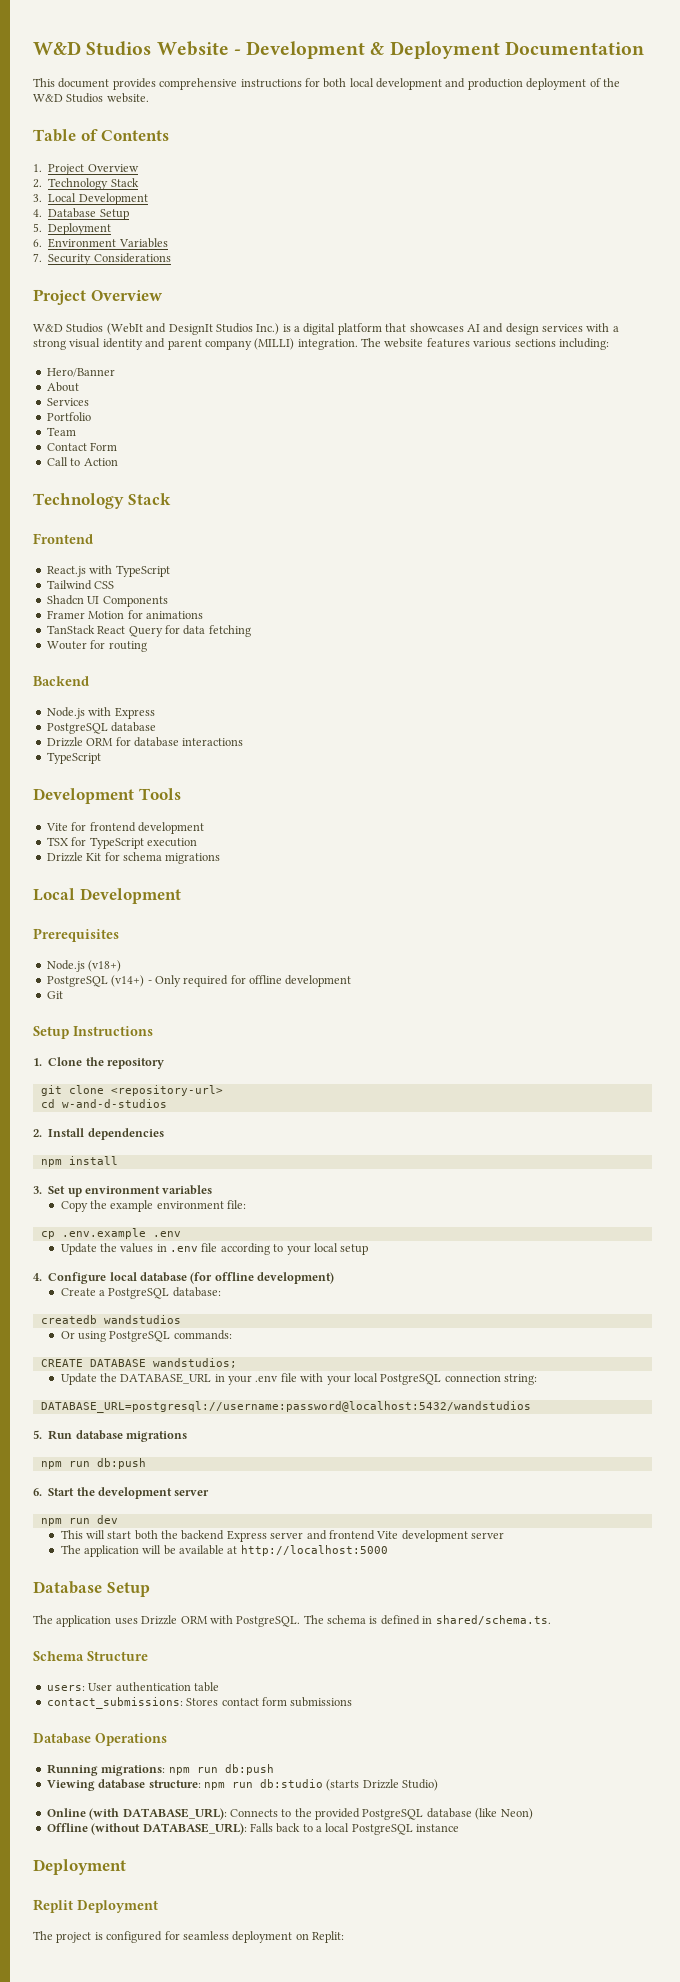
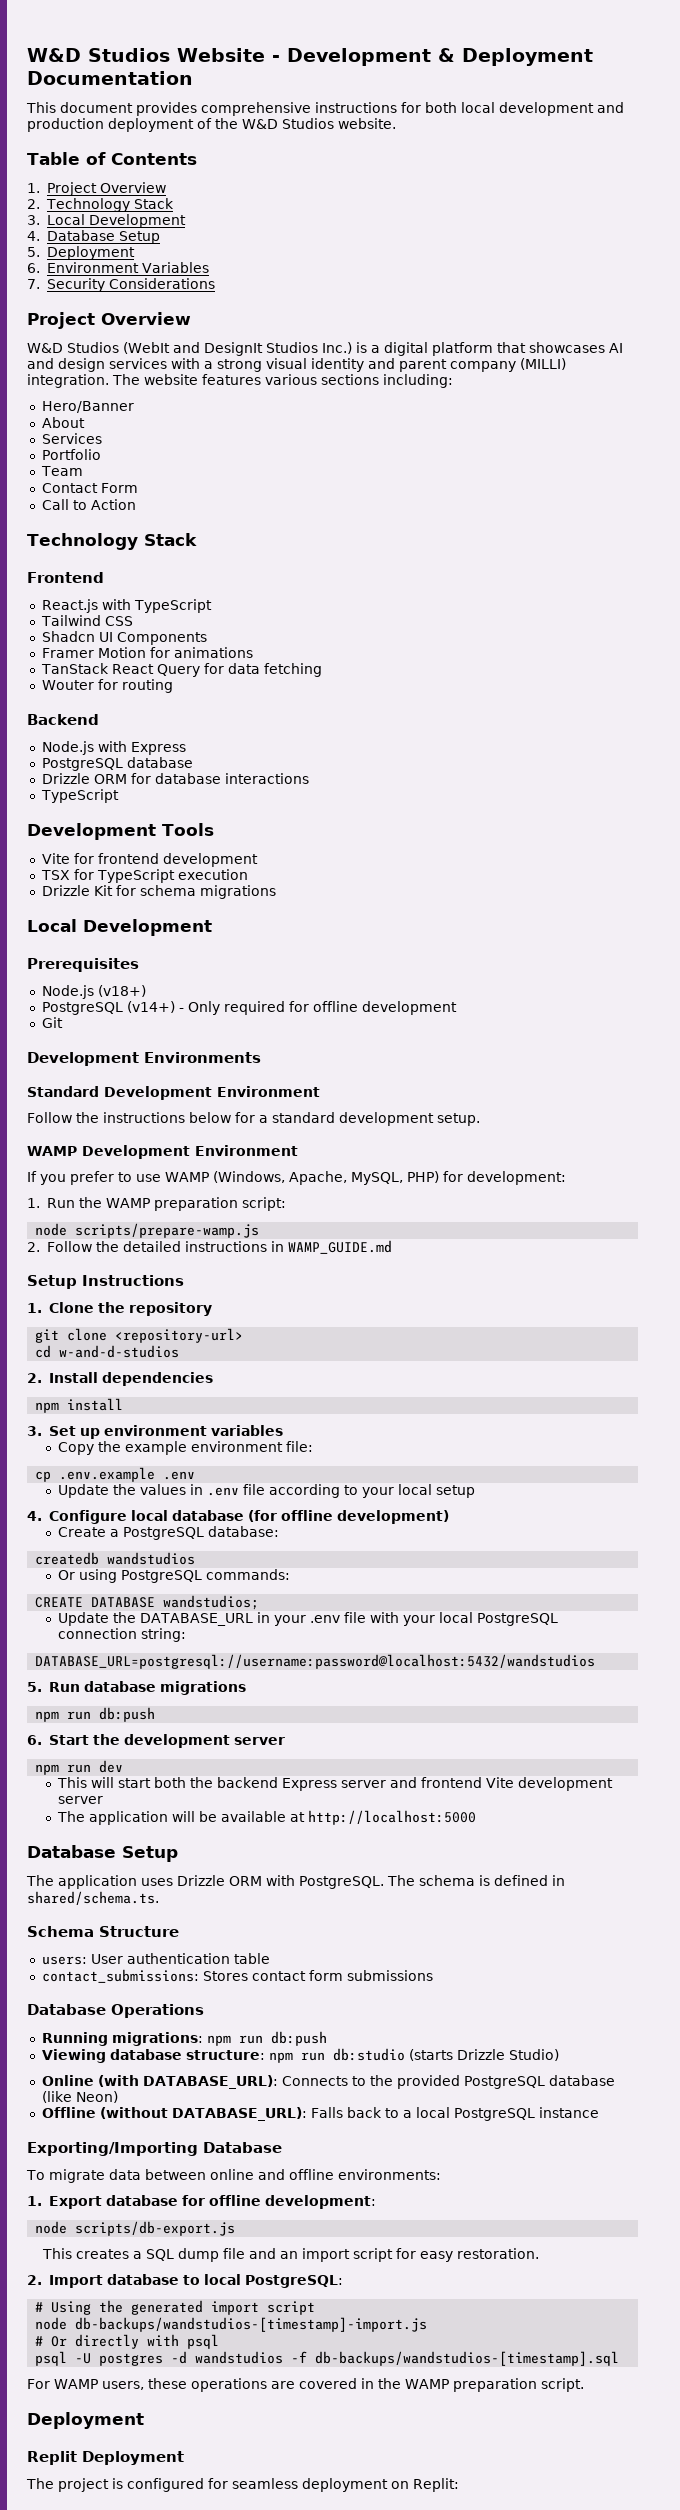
+ Development Environments
+ Standard Development Environment
+ Follow the instructions below for a standard development setup.
+ WAMP Development Environment
+ If you prefer to use WAMP (Windows, Apache, MySQL, PHP) for development:
+ 1. Run the WAMP preparation script:
+ node scripts/prepare-wamp.js
+ 2. Follow the detailed instructions in WAMP_GUIDE.md
+ Exporting/Importing Database
+ To migrate data between online and offline environments:
+ 1. Export database for offline development:
+ node scripts/db-export.js
+ This creates a SQL dump file and an import script for easy restoration.
+ 2. Import database to local PostgreSQL:
+ # Using the generated import script
+ node db-backups/wandstudios-[timestamp]-import.js
+ # Or directly with psql
+ psql -U postgres -d wandstudios -f db-backups/wandstudios-[timestamp].sql
+ For WAMP users, these operations are covered in the WAMP preparation script.

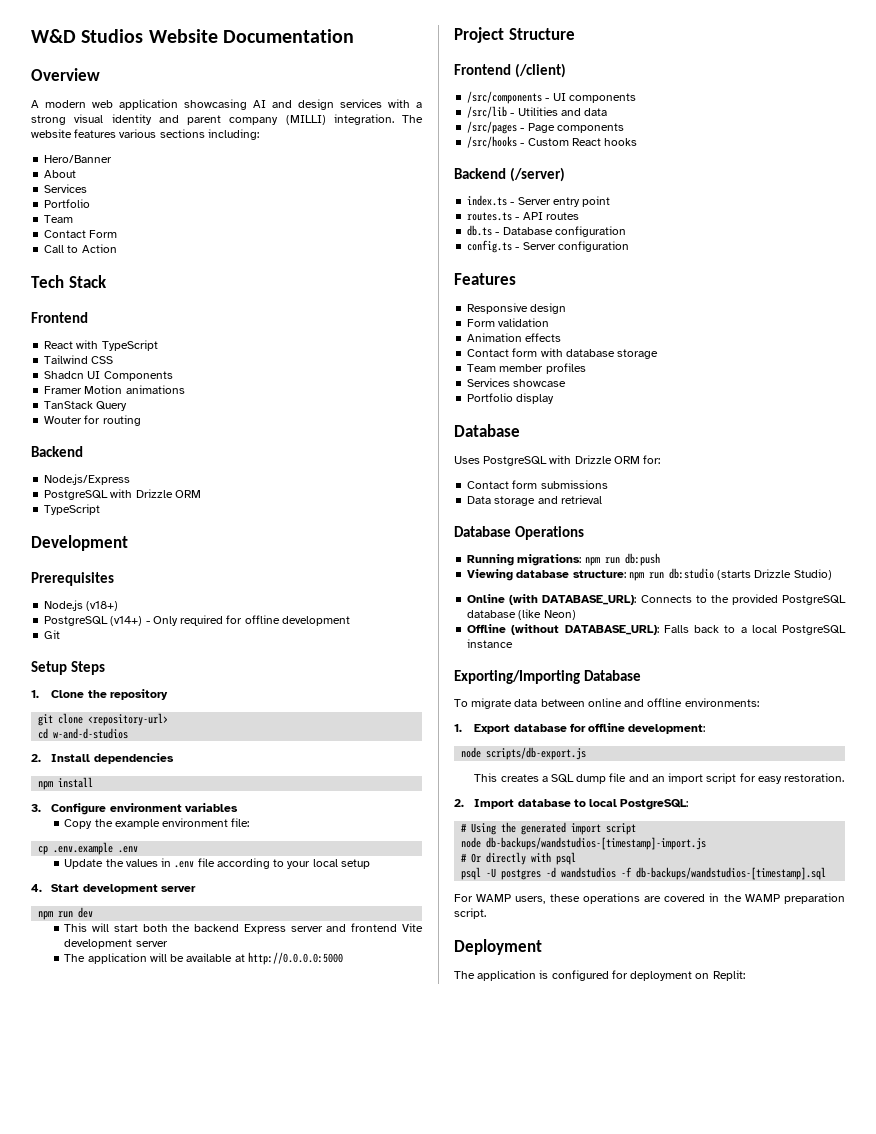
- W&D Studios Website - Development & Deployment Documentation
- This document provides comprehensive instructions for both local development and production deployment of the W&D Studios website.
- Table of Contents
- 1. Project Overview
- 2. Technology Stack
- 3. Local Development
- 4. Database Setup
- 5. Deployment
- 6. Environment Variables
- 7. Security Considerations
- Project Overview
- W&D Studios (WebIt and DesignIt Studios Inc.) is a digital platform that showcases AI and design services with a strong visual identity and parent company (MILLI) integration.
+ W&D Studios Website Documentation
+ Overview
+ A modern web application showcasing AI and design services with a strong visual identity and parent company (MILLI) integration.
  Call to Action
- Technology Stack
+ Tech Stack
- React.js with TypeScript
+ React with TypeScript
- Framer Motion for animations
+ Framer Motion animations
- TanStack React Query for data fetching
+ TanStack Query
- Node.js with Express
- PostgreSQL database
- Drizzle ORM for database interactions
+ Node.js/Express
+ PostgreSQL with Drizzle ORM
- Development Tools
- Vite for frontend development
- TSX for TypeScript execution
- Drizzle Kit for schema migrations
- Local Development
+ Development
- Development Environments
- Standard Development Environment
- Follow the instructions below for a standard development setup.
- WAMP Development Environment
- If you prefer to use WAMP (Windows, Apache, MySQL, PHP) for development:
- 1. Run the WAMP preparation script:
- node scripts/prepare-wamp.js
- 2. Follow the detailed instructions in WAMP_GUIDE.md
- Setup Instructions
+ Setup Steps
- 3. Set up environment variables
+ 3. Configure environment variables
- 4. Configure local database (for offline development)
- Create a PostgreSQL database:
- createdb wandstudios
- Or using PostgreSQL commands:
- CREATE DATABASE wandstudios;
- Update the DATABASE_URL in your .env file with your local PostgreSQL connection string:
- DATABASE_URL=postgresql://username:password@localhost:5432/wandstudios
- 5. Run database migrations
- npm run db:push
- 6. Start the development server
+ 4. Start development server
- The application will be available at http://localhost:5000
- Database Setup
- The application uses Drizzle ORM with PostgreSQL. The schema is defined in shared/schema.ts.
- Schema Structure
- users: User authentication table
- contact_submissions: Stores contact form submissions
+ The application will be available at http://0.0.0.0:5000
+ Project Structure
+ Frontend (/client)
+ /src/components - UI components
+ /src/lib - Utilities and data
+ /src/pages - Page components
+ /src/hooks - Custom React hooks
+ Backend (/server)
+ index.ts - Server entry point
+ routes.ts - API routes
+ db.ts - Database configuration
+ config.ts - Server configuration
+ Features
+ Responsive design
+ Form validation
+ Animation effects
+ Contact form with database storage
+ Team member profiles
+ Services showcase
+ Portfolio display
+ Database
+ Uses PostgreSQL with Drizzle ORM for:
+ Contact form submissions
+ Data storage and retrieval
- Replit Deployment
- The project is configured for seamless deployment on Replit:
+ The application is configured for deployment on Replit:

